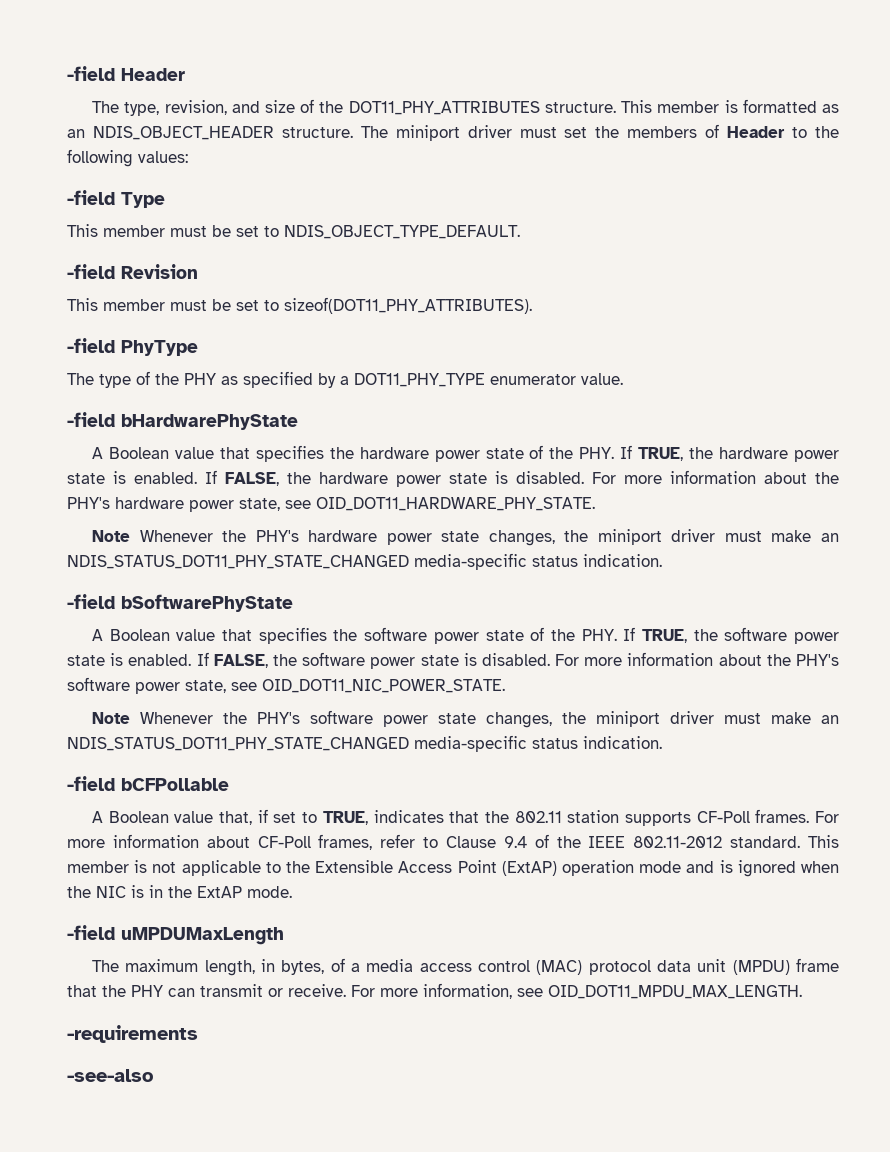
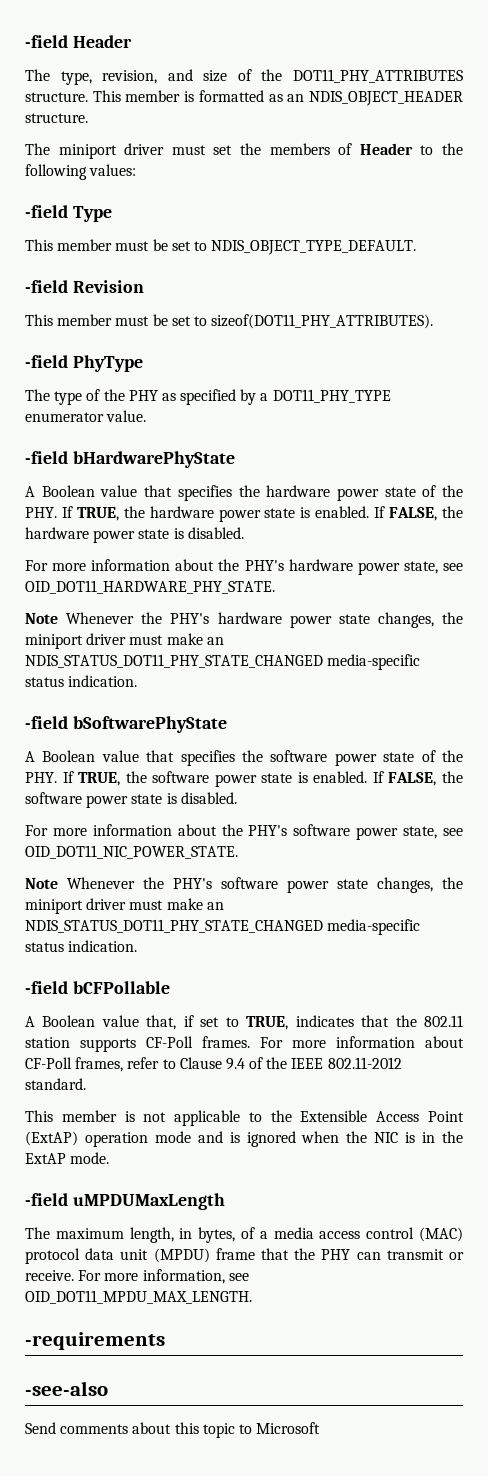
- This member is formatted as an NDIS_OBJECT_HEADER structure. The miniport driver must set the members of Header to the following values:
+ This member is formatted as an NDIS_OBJECT_HEADER structure.
+ The miniport driver must set the members of Header to the following values:
- If FALSE, the hardware power state is disabled. For more information about the PHY's hardware power state, see OID_DOT11_HARDWARE_PHY_STATE.
+ If FALSE, the hardware power state is disabled.
+ For more information about the PHY's hardware power state, see OID_DOT11_HARDWARE_PHY_STATE.
- If FALSE, the software power state is disabled. For more information about the PHY's software power state, see OID_DOT11_NIC_POWER_STATE.
+ If FALSE, the software power state is disabled.
+ For more information about the PHY's software power state, see OID_DOT11_NIC_POWER_STATE.
- For more information about CF-Poll frames, refer to Clause 9.4 of the IEEE 802.11-2012 standard. This member is not applicable to the Extensible Access Point (ExtAP) operation mode and is ignored when the NIC is in the ExtAP mode.
+ For more information about CF-Poll frames, refer to Clause 9.4 of the IEEE 802.11-2012 standard.
+ This member is not applicable to the Extensible Access Point (ExtAP) operation mode and is ignored when the NIC is in the ExtAP mode.
+ Send comments about this topic to Microsoft

